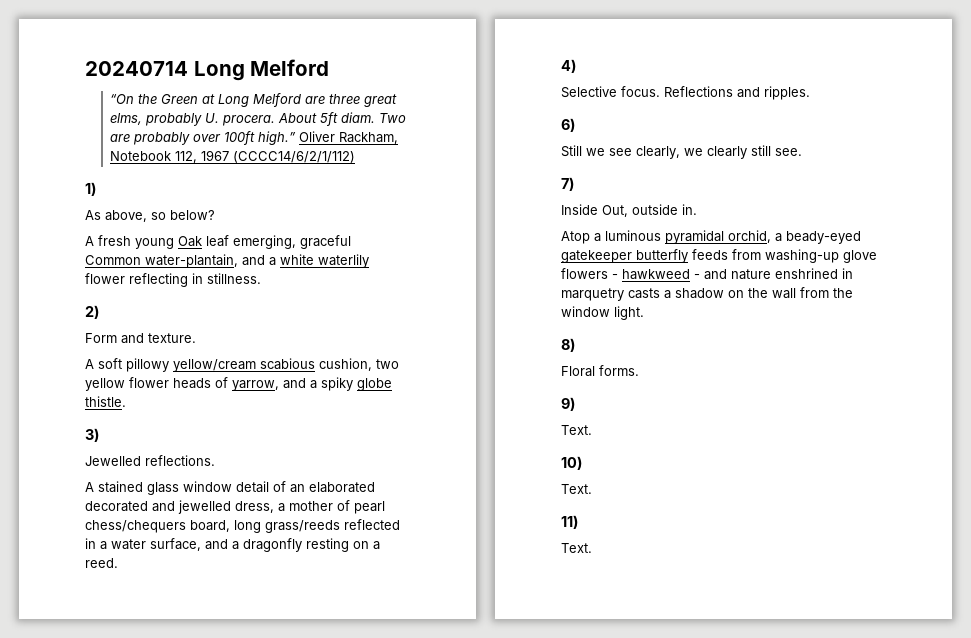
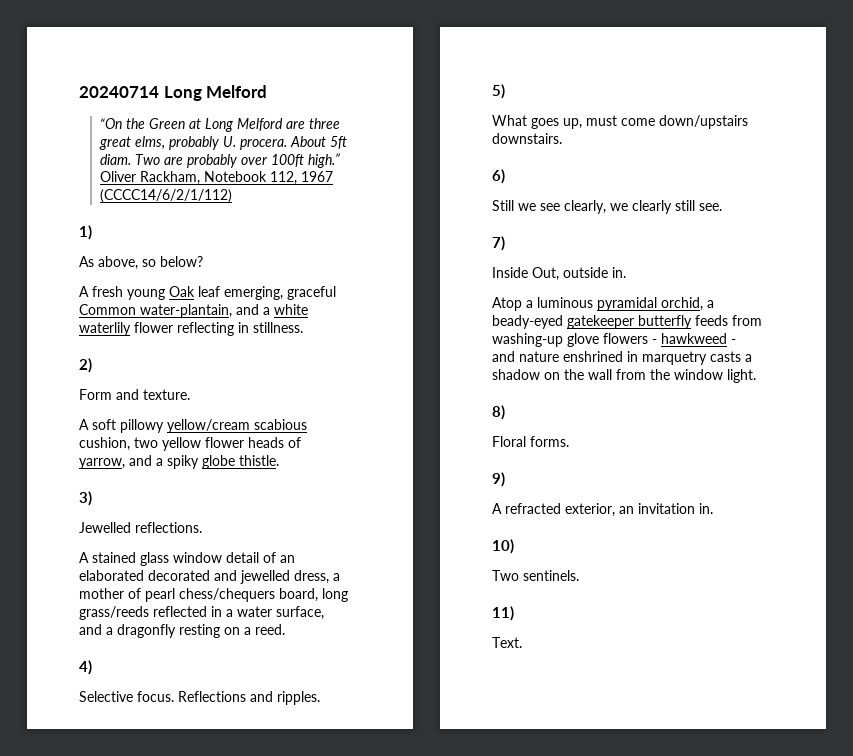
+ 5)
+ What goes up, must come down/upstairs downstairs.
  9)
- Text.
+ A refracted exterior, an invitation in.
  10)
- Text.
+ Two sentinels.

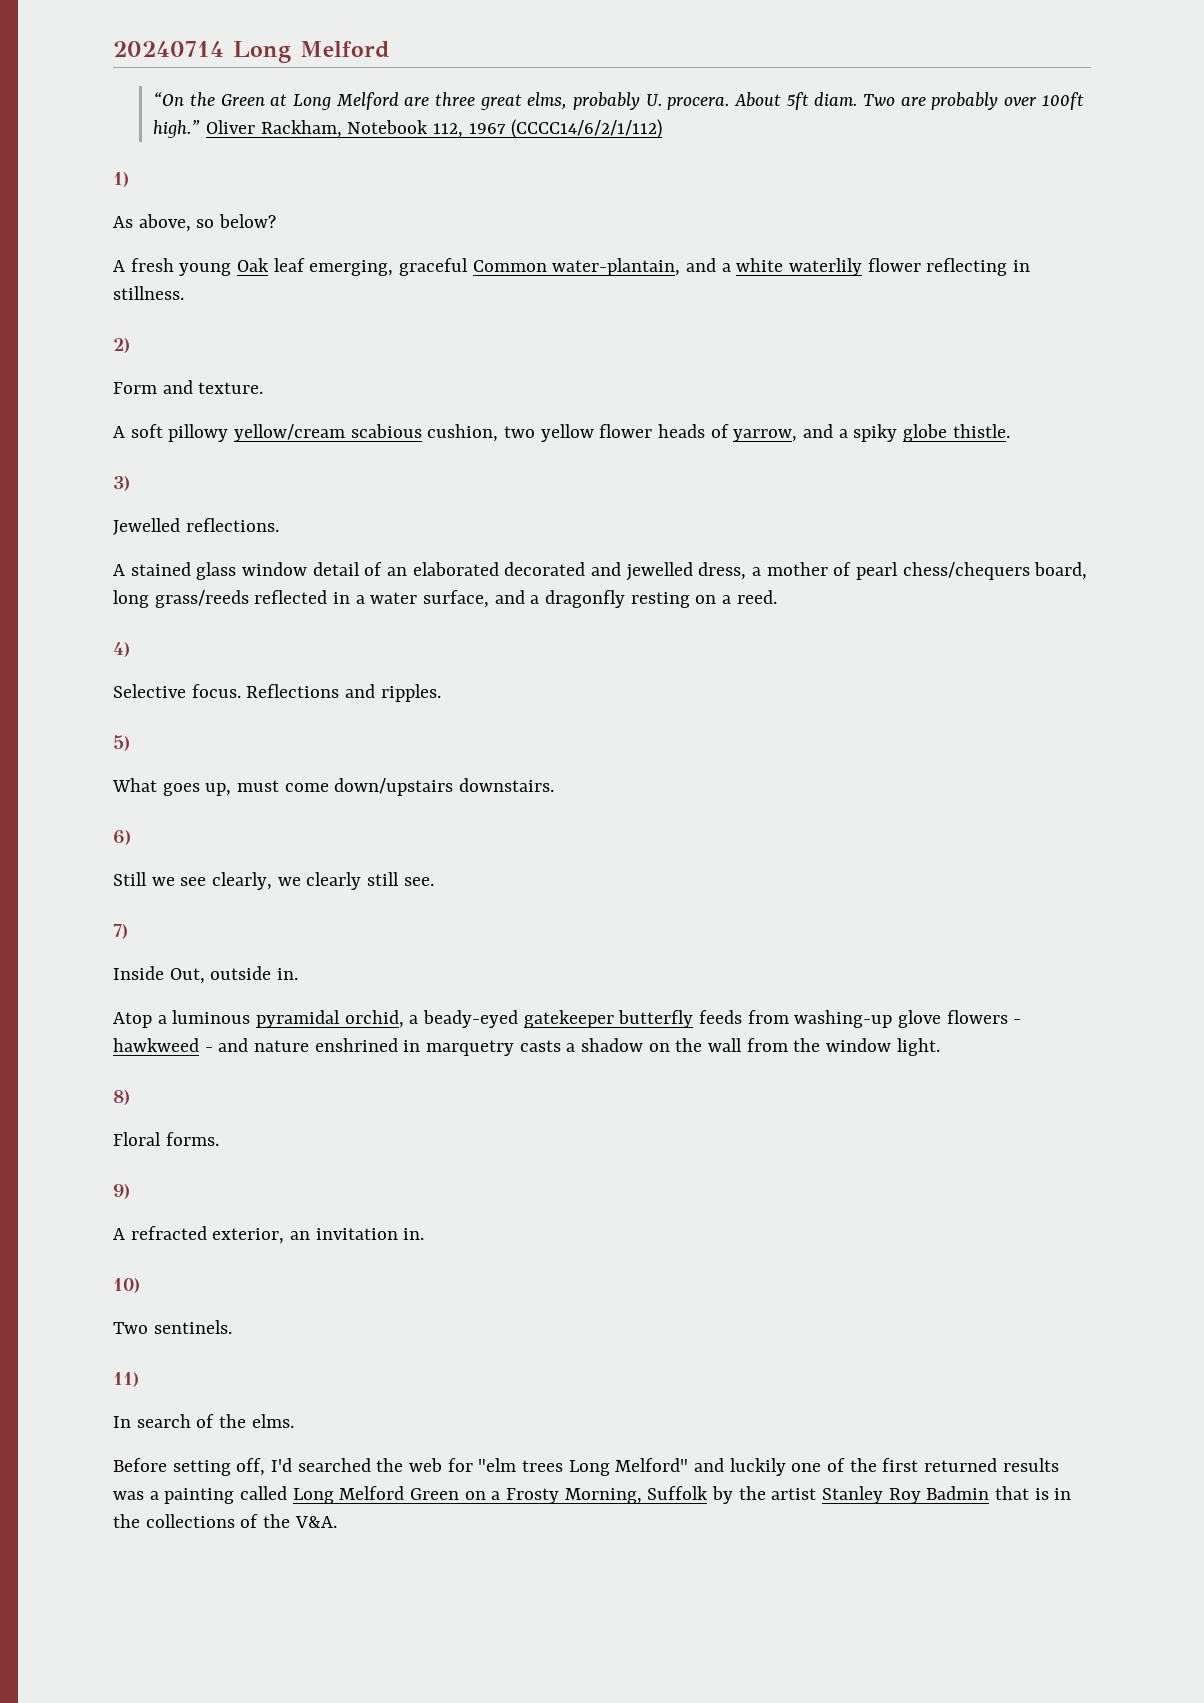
- Text.
+ In search of the elms.
+ Before setting off, I'd searched the web for "elm trees Long Melford" and luckily one of the first returned results was a painting called Long Melford Green on a Frosty Morning, Suffolk by the artist Stanley Roy Badmin that is in the collections of the V&A.

